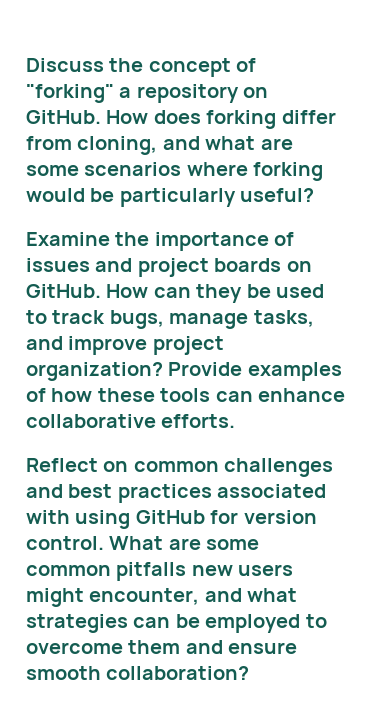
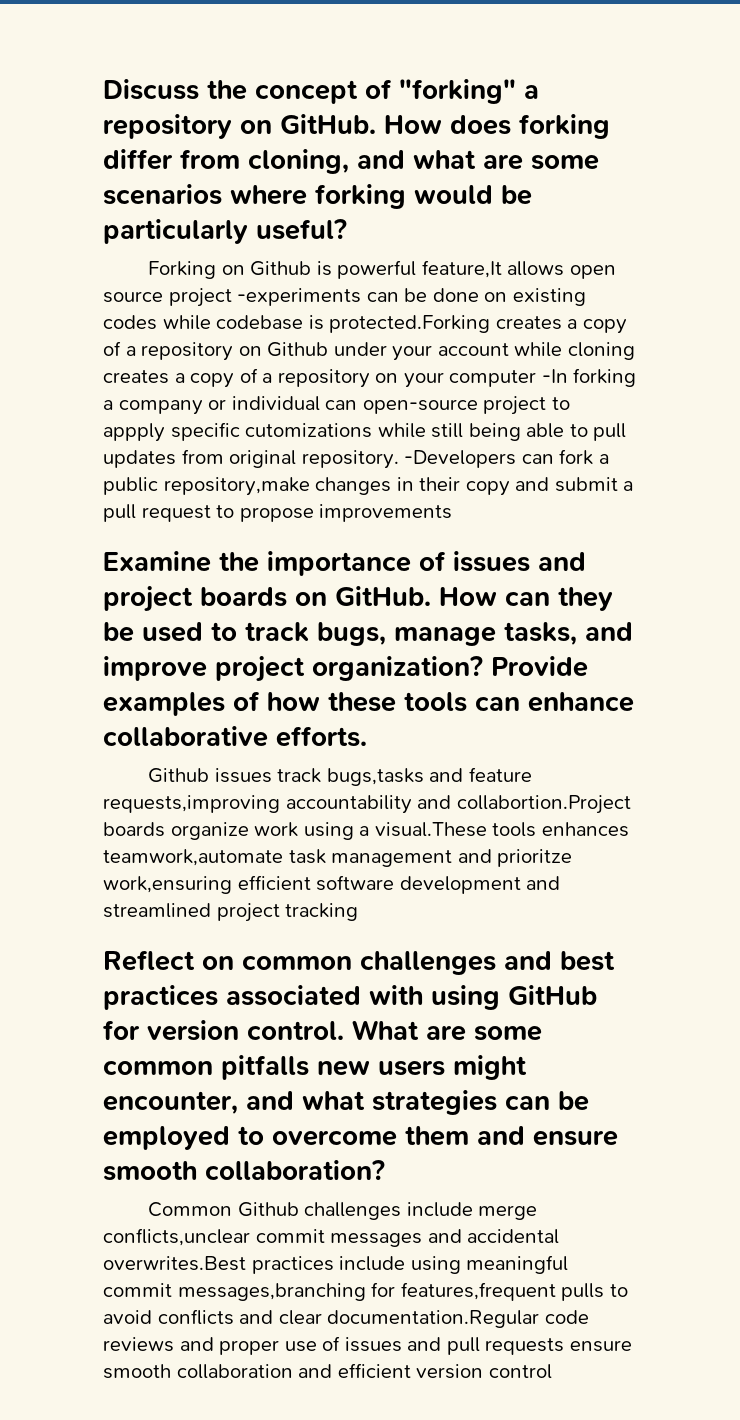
+ Forking on Github is powerful feature,It allows open source project -experiments can be done on existing codes while codebase is protected.Forking creates a copy of a repository on Github under your account while cloning creates a copy of a repository on your computer -In forking a company or individual can open-source project to appply specific cutomizations while still being able to pull updates from original repository. -Developers can fork a public repository,make changes in their copy and submit a pull request to propose improvements
+ Github issues track bugs,tasks and feature requests,improving accountability and collabortion.Project boards organize work using a visual.These tools enhances teamwork,automate task management and prioritze work,ensuring efficient software development and streamlined project tracking
+ Common Github challenges include merge conflicts,unclear commit messages and accidental overwrites.Best practices include using meaningful commit messages,branching for features,frequent pulls to avoid conflicts and clear documentation.Regular code reviews and proper use of issues and pull requests ensure smooth collaboration and efficient version control

